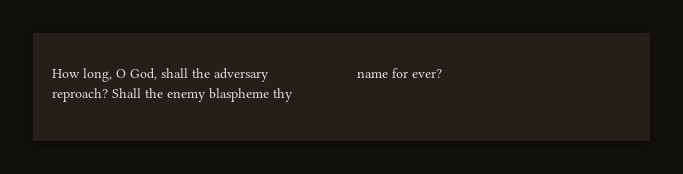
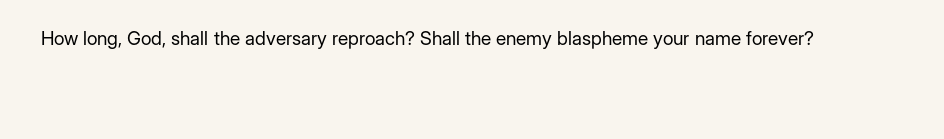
- How long, O God, shall the adversary reproach?
+ How long, God, shall the adversary reproach?
- Shall the enemy blaspheme thy name for ever?
+ Shall the enemy blaspheme your name forever?

